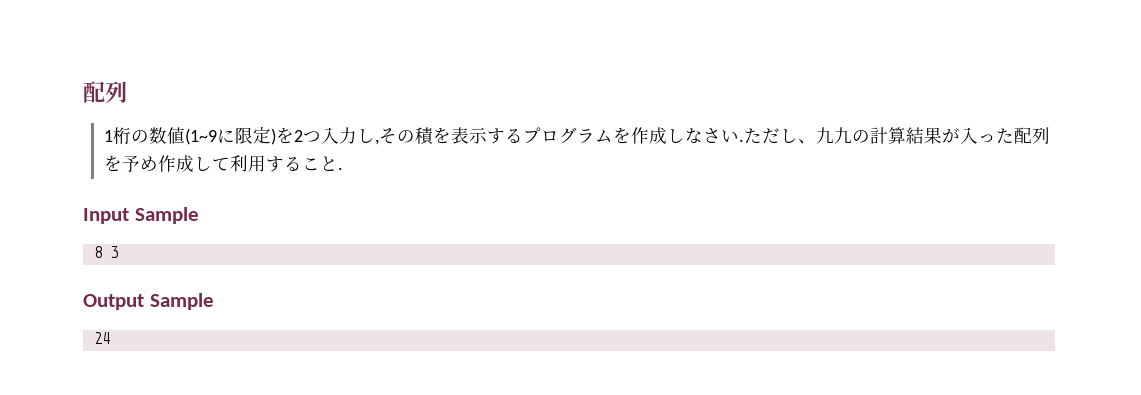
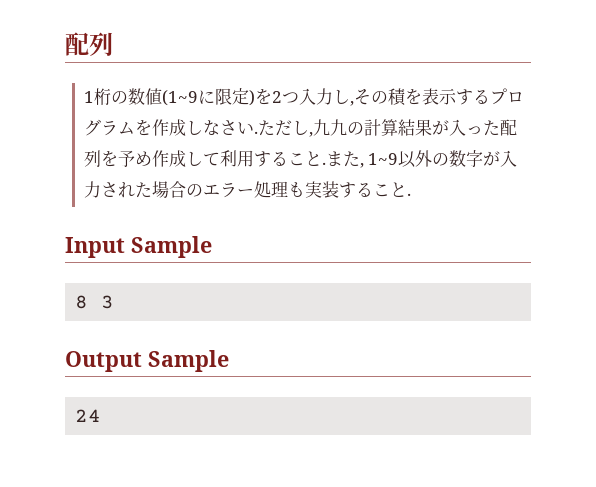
- ただし、九九の計算結果が入った配列を予め作成して利用すること.
+ ただし,九九の計算結果が入った配列を予め作成して利用すること.また, 1~9以外の数字が入力された場合のエラー処理も実装すること.

